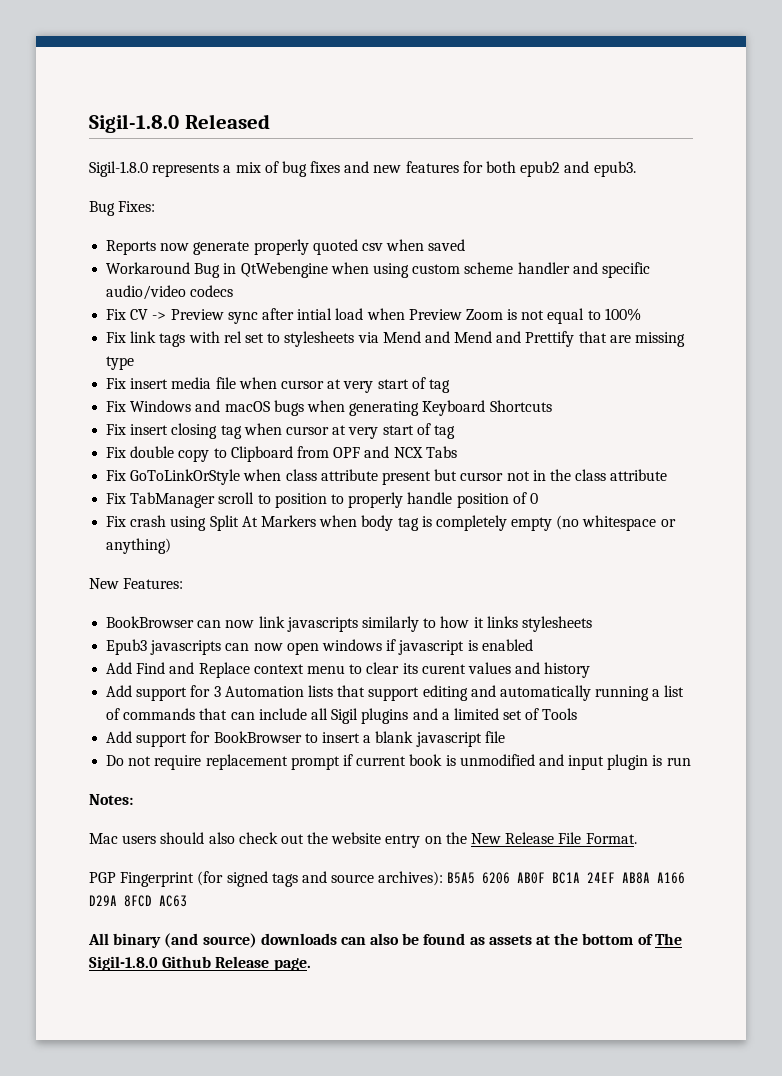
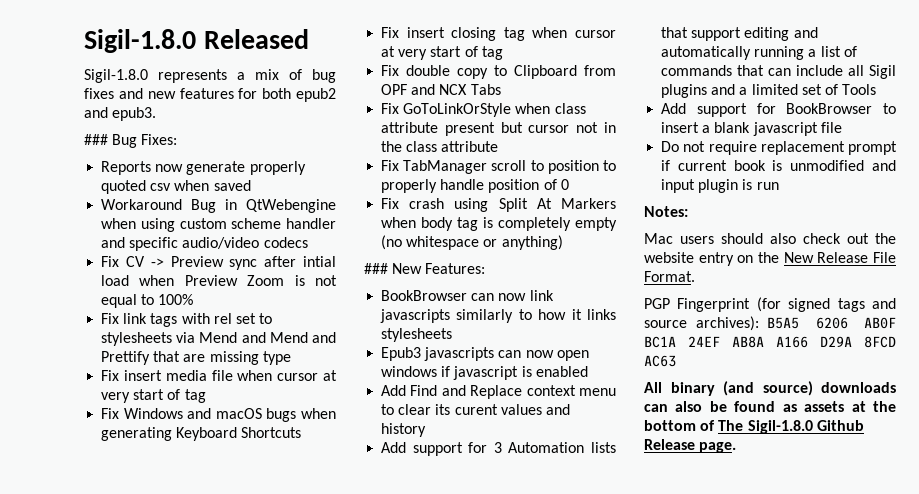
- Bug Fixes:
+ ### Bug Fixes:
- New Features:
+ ### New Features:

